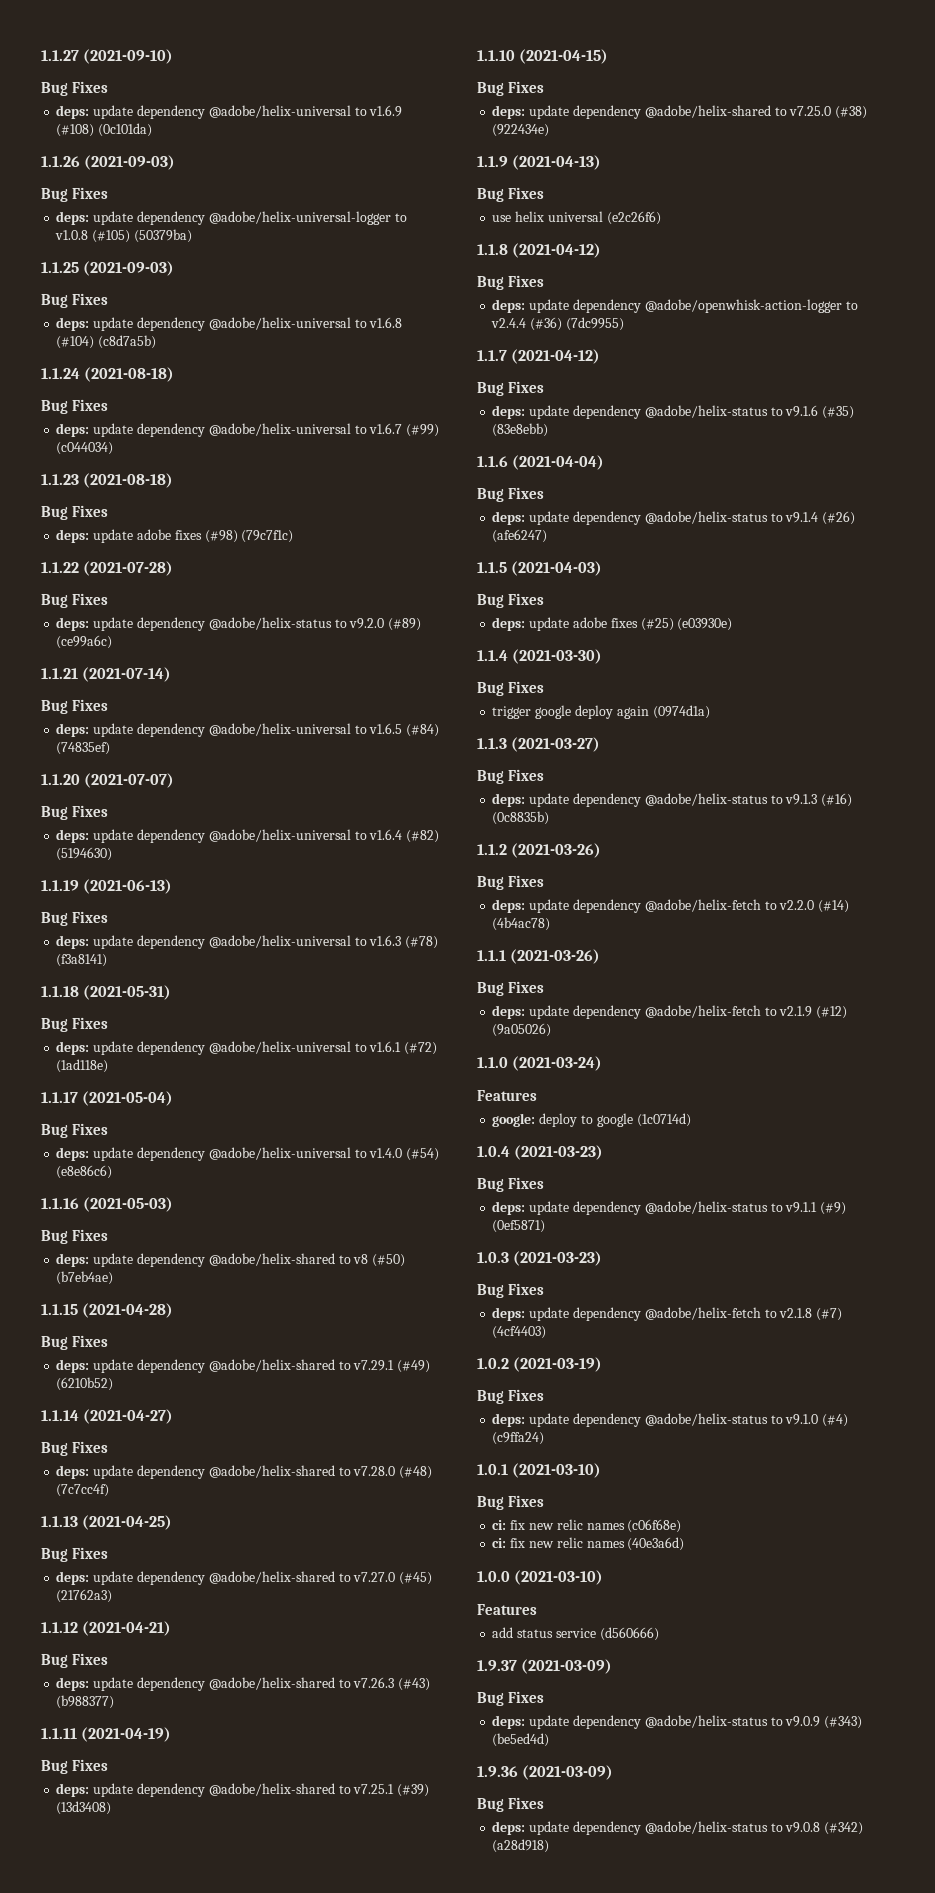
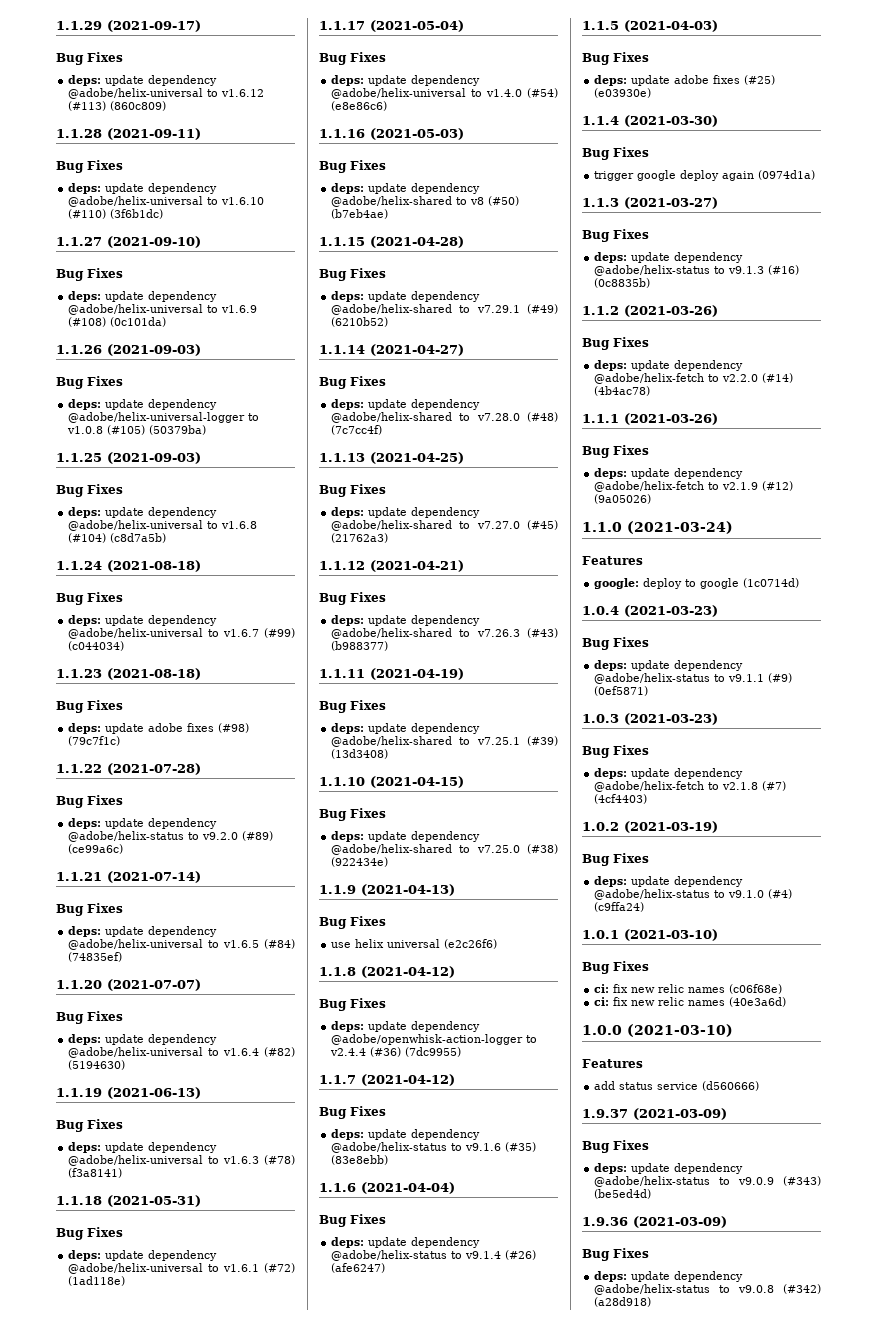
+ 1.1.29 (2021-09-17)
+ Bug Fixes
+ deps: update dependency @adobe/helix-universal to v1.6.12 (#113) (860c809)
+ 1.1.28 (2021-09-11)
+ Bug Fixes
+ deps: update dependency @adobe/helix-universal to v1.6.10 (#110) (3f6b1dc)

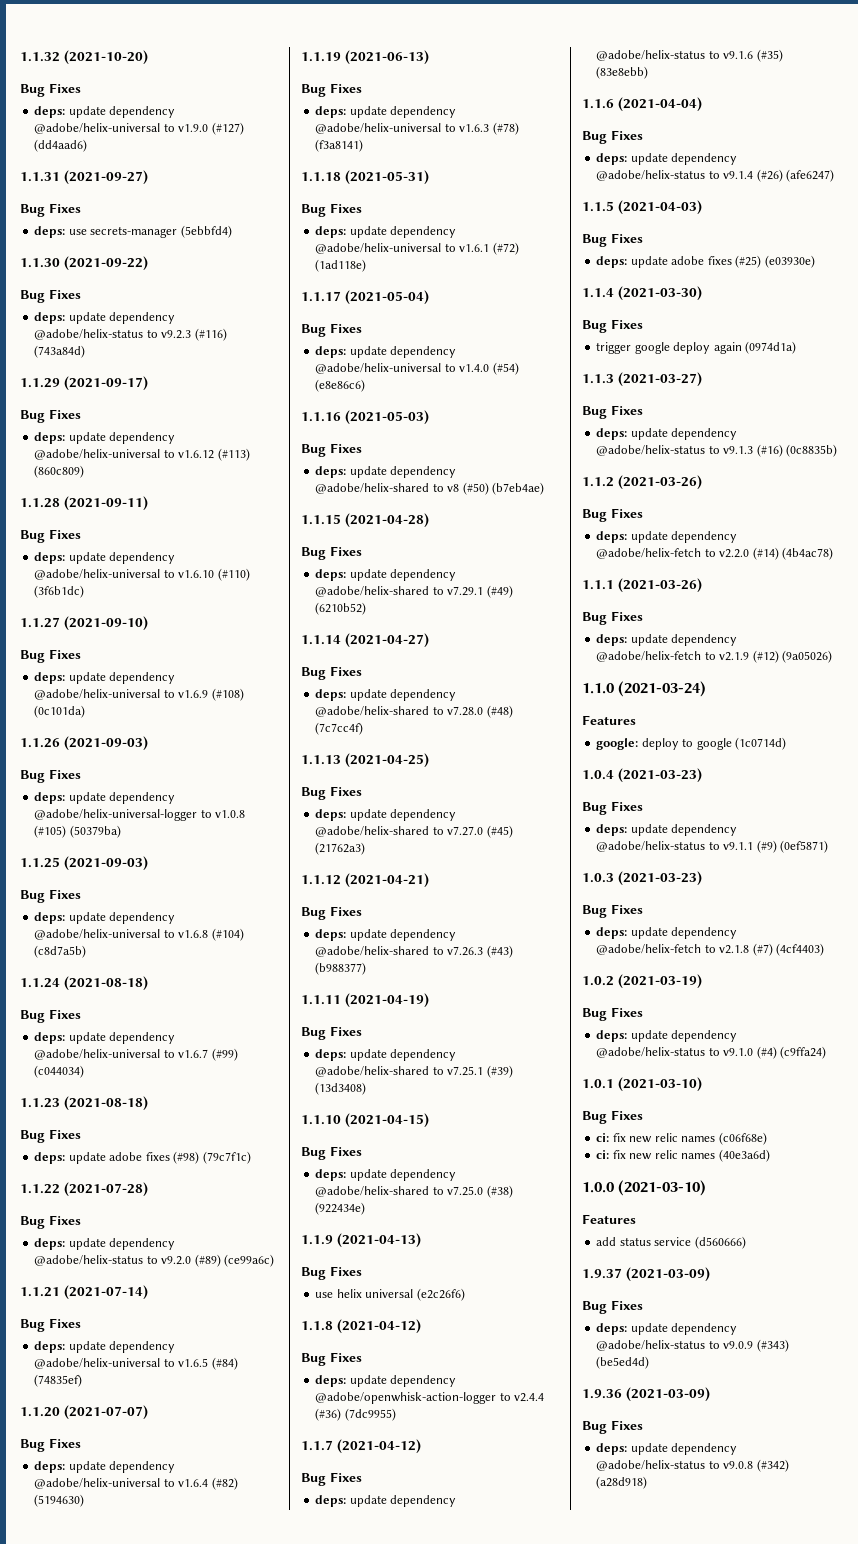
+ 1.1.32 (2021-10-20)
+ Bug Fixes
+ deps: update dependency @adobe/helix-universal to v1.9.0 (#127) (dd4aad6)
+ 1.1.31 (2021-09-27)
+ Bug Fixes
+ deps: use secrets-manager (5ebbfd4)
+ 1.1.30 (2021-09-22)
+ Bug Fixes
+ deps: update dependency @adobe/helix-status to v9.2.3 (#116) (743a84d)

